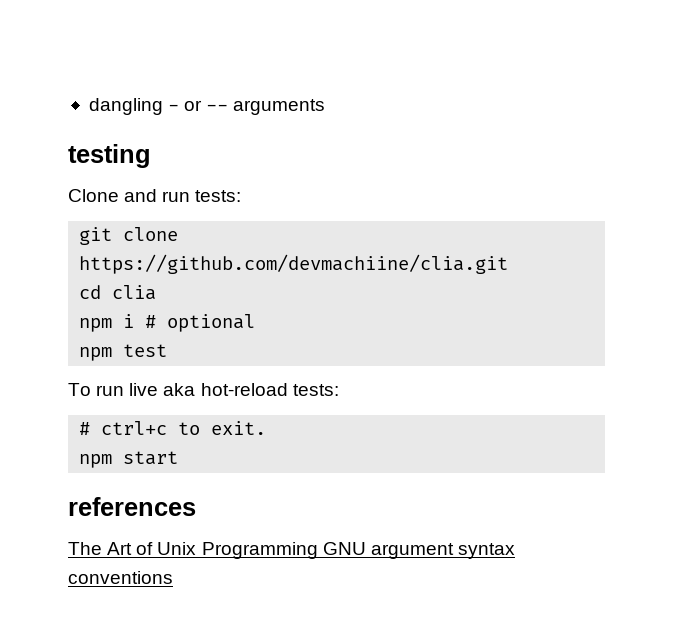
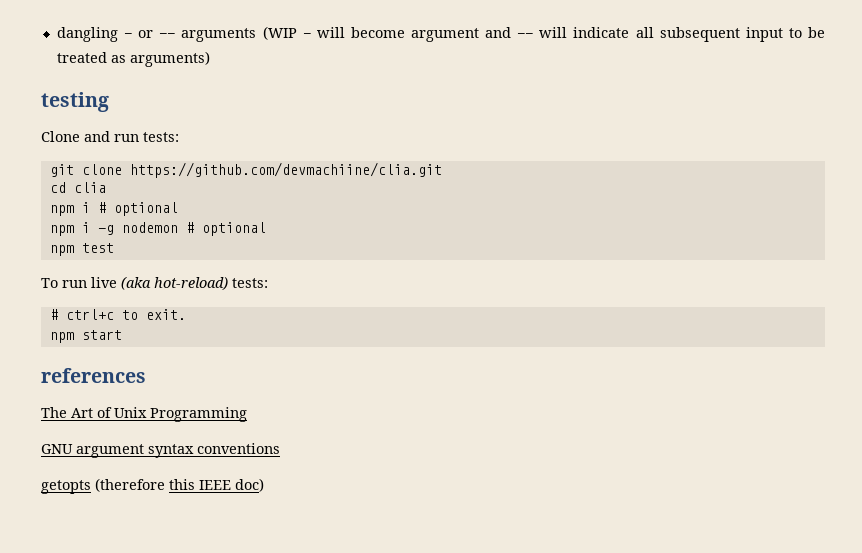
- dangling - or -- arguments
+ dangling - or -- arguments (WIP - will become argument and -- will indicate all subsequent input to be treated as arguments)
+ npm i -g nodemon # optional
- To run live aka hot-reload tests:
+ To run live (aka hot-reload) tests:
- The Art of Unix Programming GNU argument syntax conventions
+ The Art of Unix Programming
+ GNU argument syntax conventions
+ getopts (therefore this IEEE doc)

